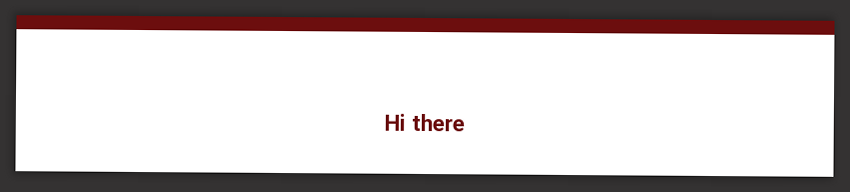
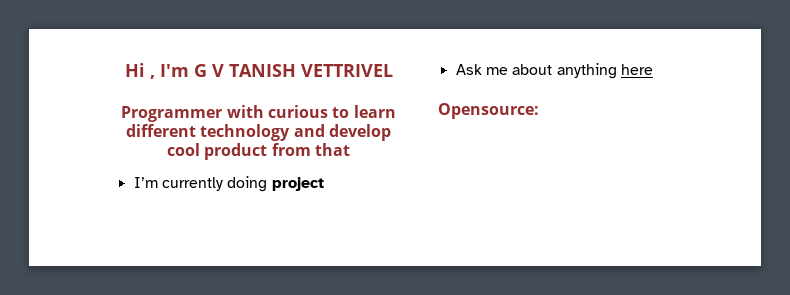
- Hi there
+ Hi , I'm G V TANISH VETTRIVEL
+ Programmer with curious to learn different technology and develop cool product from that
+ I’m currently doing project
+ Ask me about anything here
+ Opensource:

